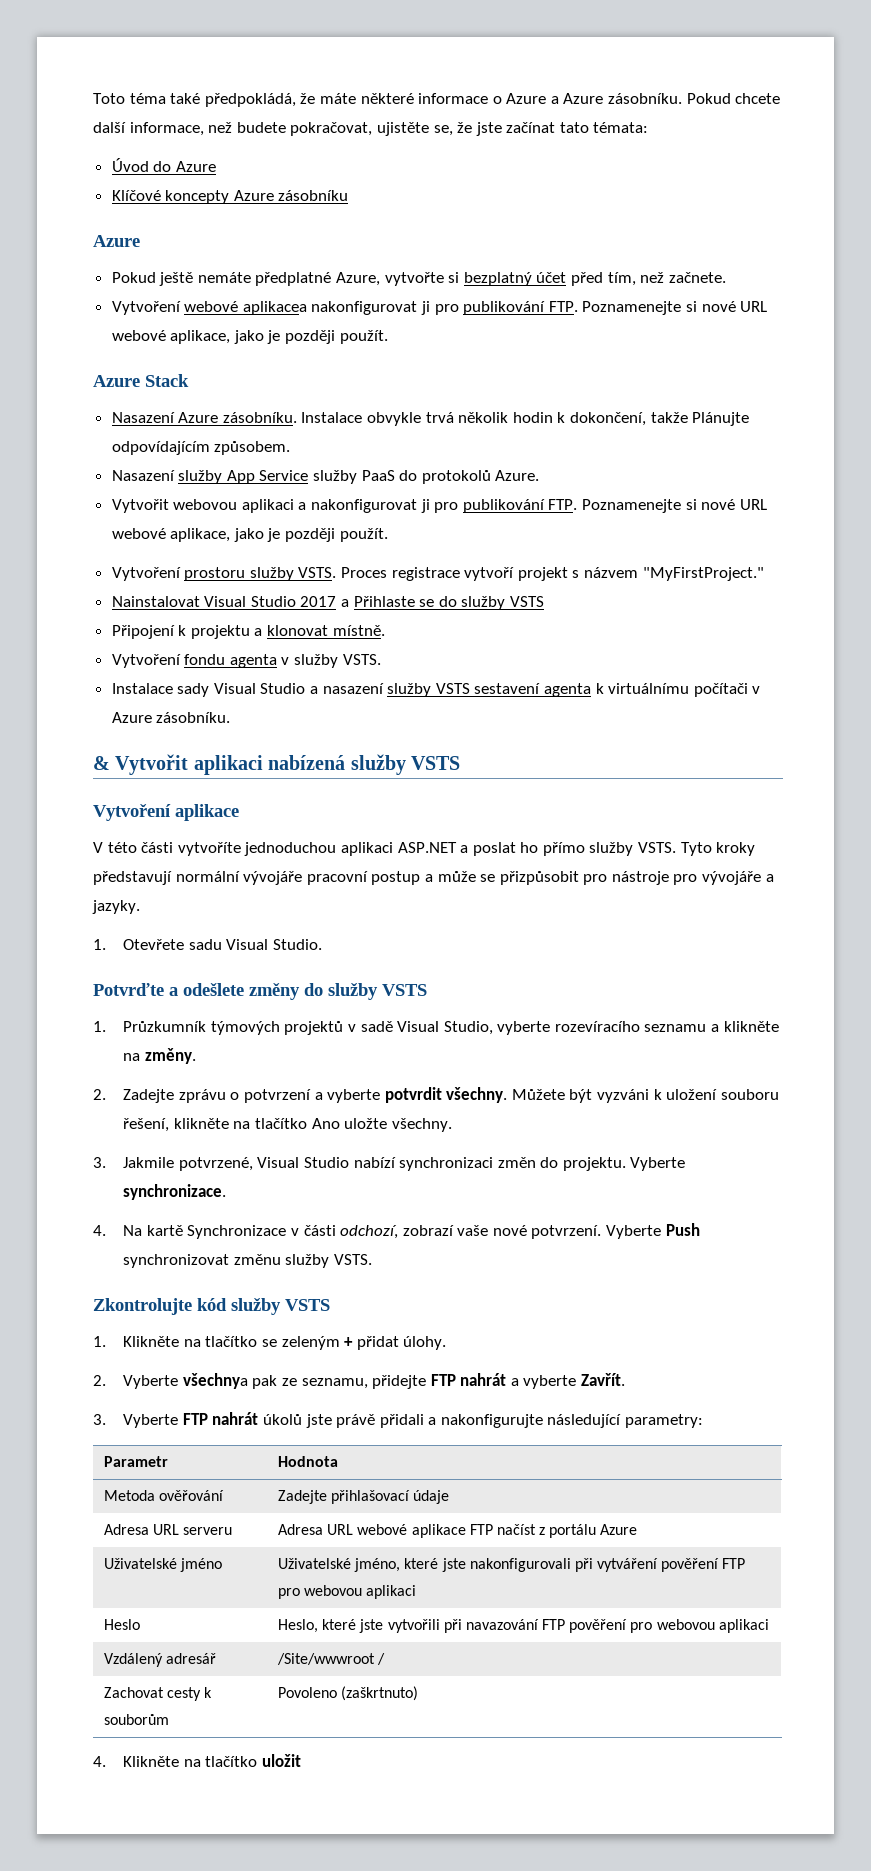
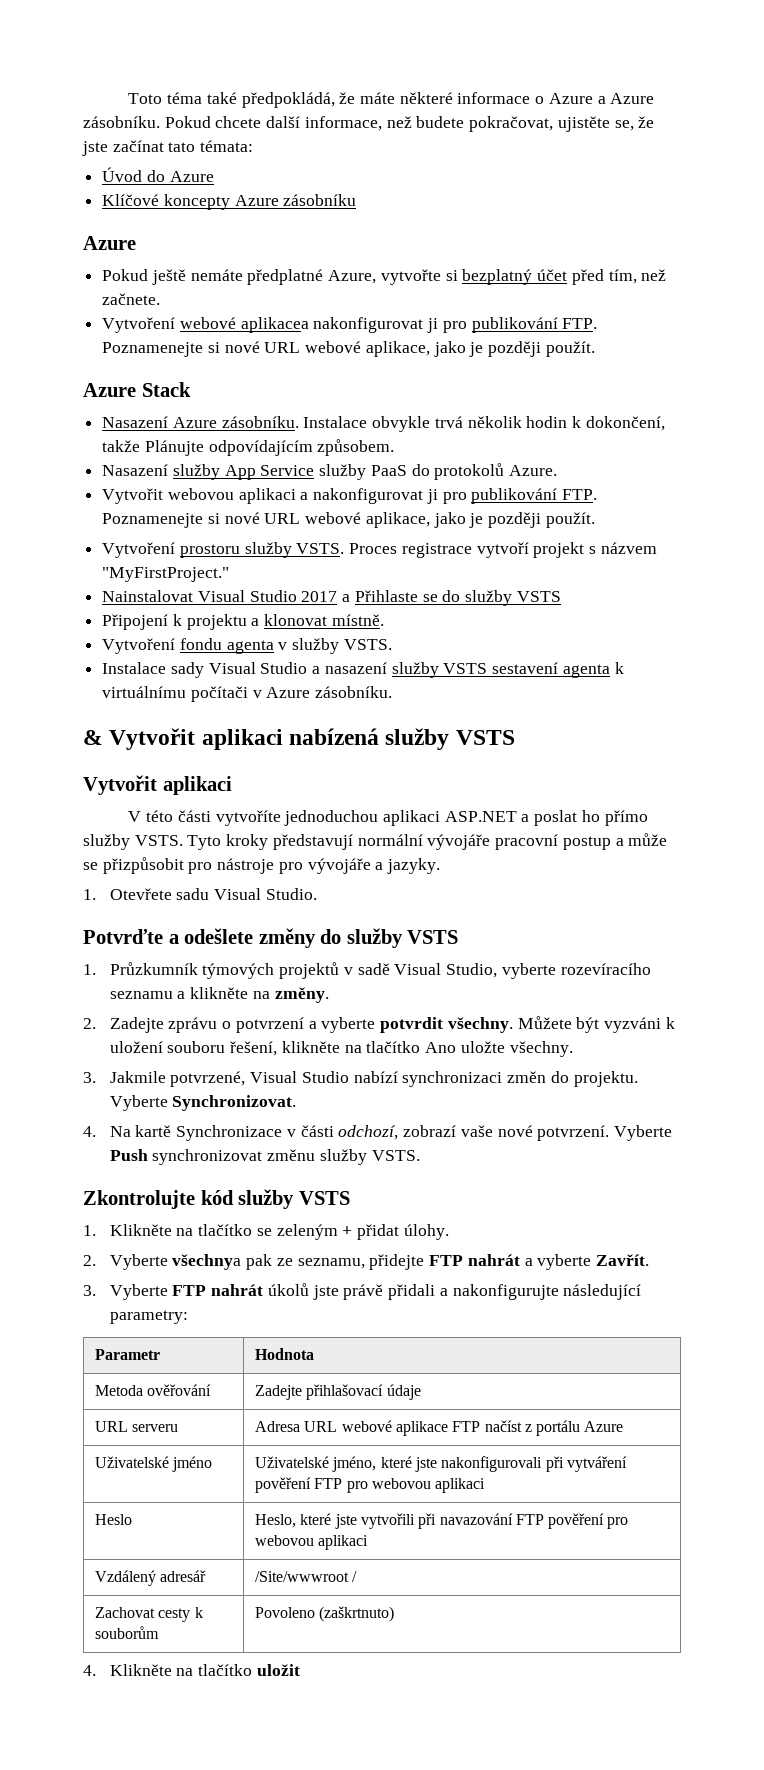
  & Vytvořit aplikaci nabízená služby VSTS
- Vytvoření aplikace
+ Vytvořit aplikaci
- Vyberte synchronizace.
+ Vyberte Synchronizovat.
- Adresa URL serveru | Adresa URL webové aplikace FTP načíst z portálu Azure
+ URL serveru | Adresa URL webové aplikace FTP načíst z portálu Azure

